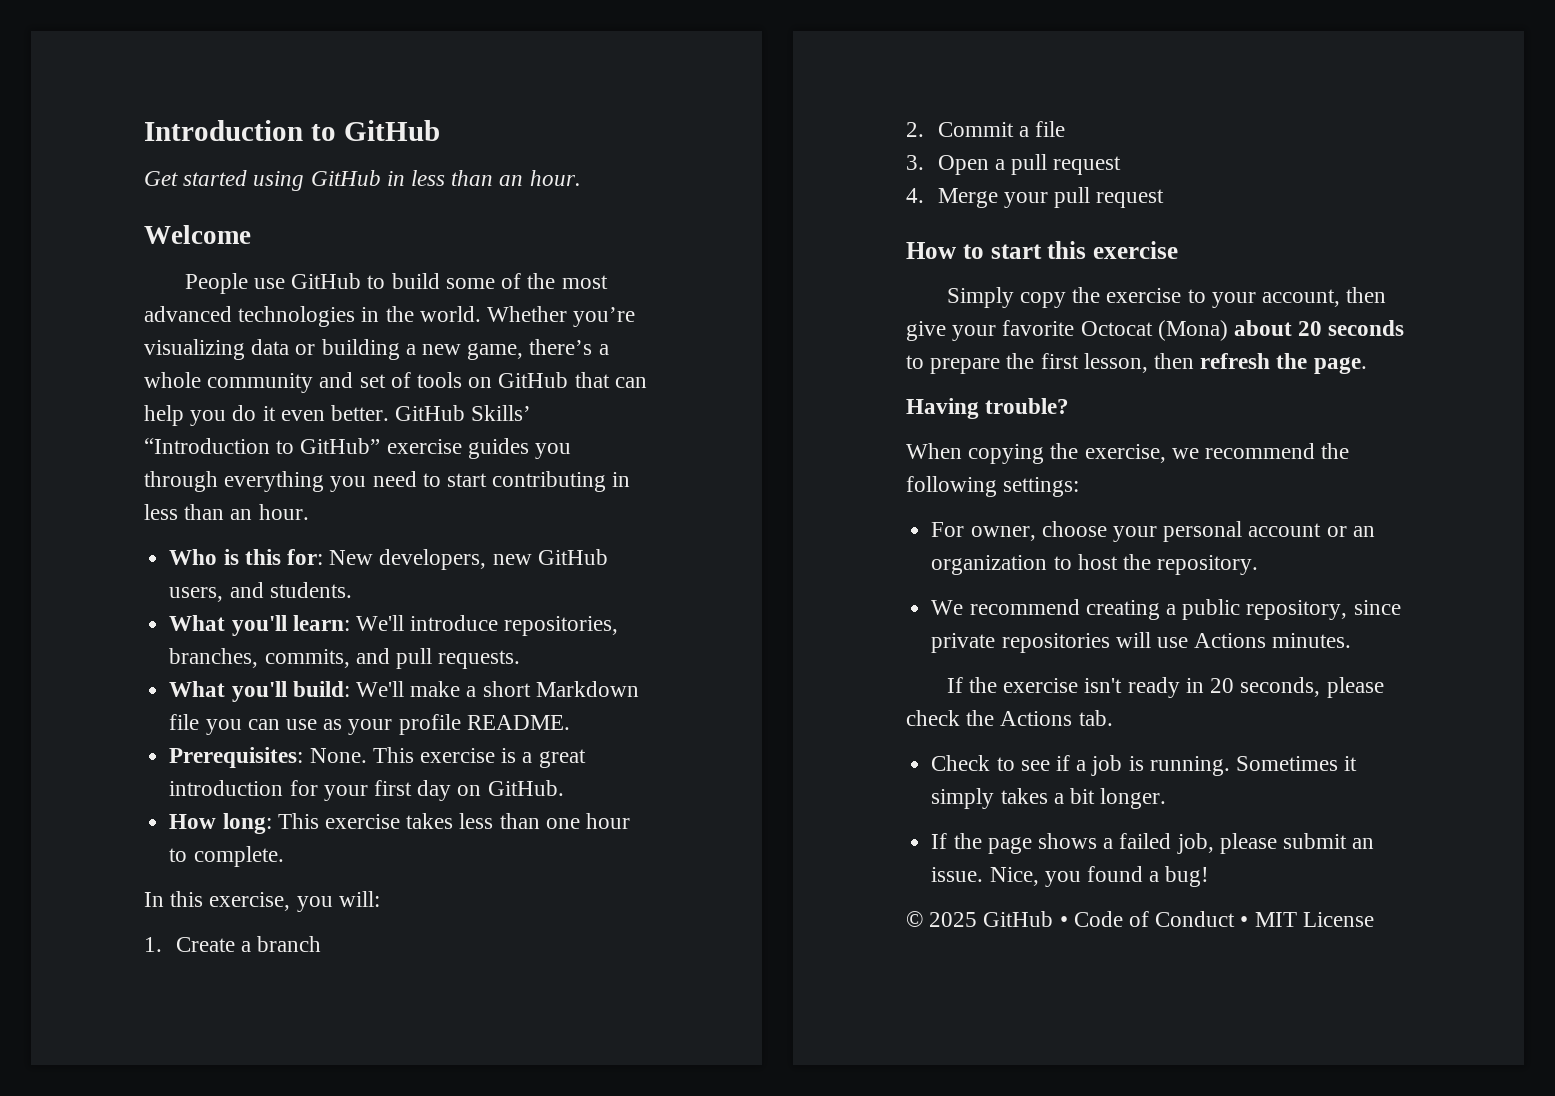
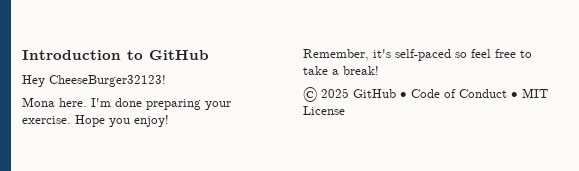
- Get started using GitHub in less than an hour.
- Welcome
- People use GitHub to build some of the most advanced technologies in the world. Whether you’re visualizing data or building a new game, there’s a whole community and set of tools on GitHub that can help you do it even better. GitHub Skills’ “Introduction to GitHub” exercise guides you through everything you need to start contributing in less than an hour.
- Who is this for: New developers, new GitHub users, and students.
- What you'll learn: We'll introduce repositories, branches, commits, and pull requests.
- What you'll build: We'll make a short Markdown file you can use as your profile README.
- Prerequisites: None. This exercise is a great introduction for your first day on GitHub.
- How long: This exercise takes less than one hour to complete.
- In this exercise, you will:
- 1. Create a branch
- 2. Commit a file
- 3. Open a pull request
- 4. Merge your pull request
- How to start this exercise
- Simply copy the exercise to your account, then give your favorite Octocat (Mona) about 20 seconds to prepare the first lesson, then refresh the page.
- Having trouble?
- When copying the exercise, we recommend the following settings:
- For owner, choose your personal account or an organization to host the repository.
- We recommend creating a public repository, since private repositories will use Actions minutes.
- If the exercise isn't ready in 20 seconds, please check the Actions tab.
- Check to see if a job is running. Sometimes it simply takes a bit longer.
- If the page shows a failed job, please submit an issue. Nice, you found a bug!
+ Hey CheeseBurger32123!
+ Mona here. I'm done preparing your exercise. Hope you enjoy!
+ Remember, it's self-paced so feel free to take a break!

